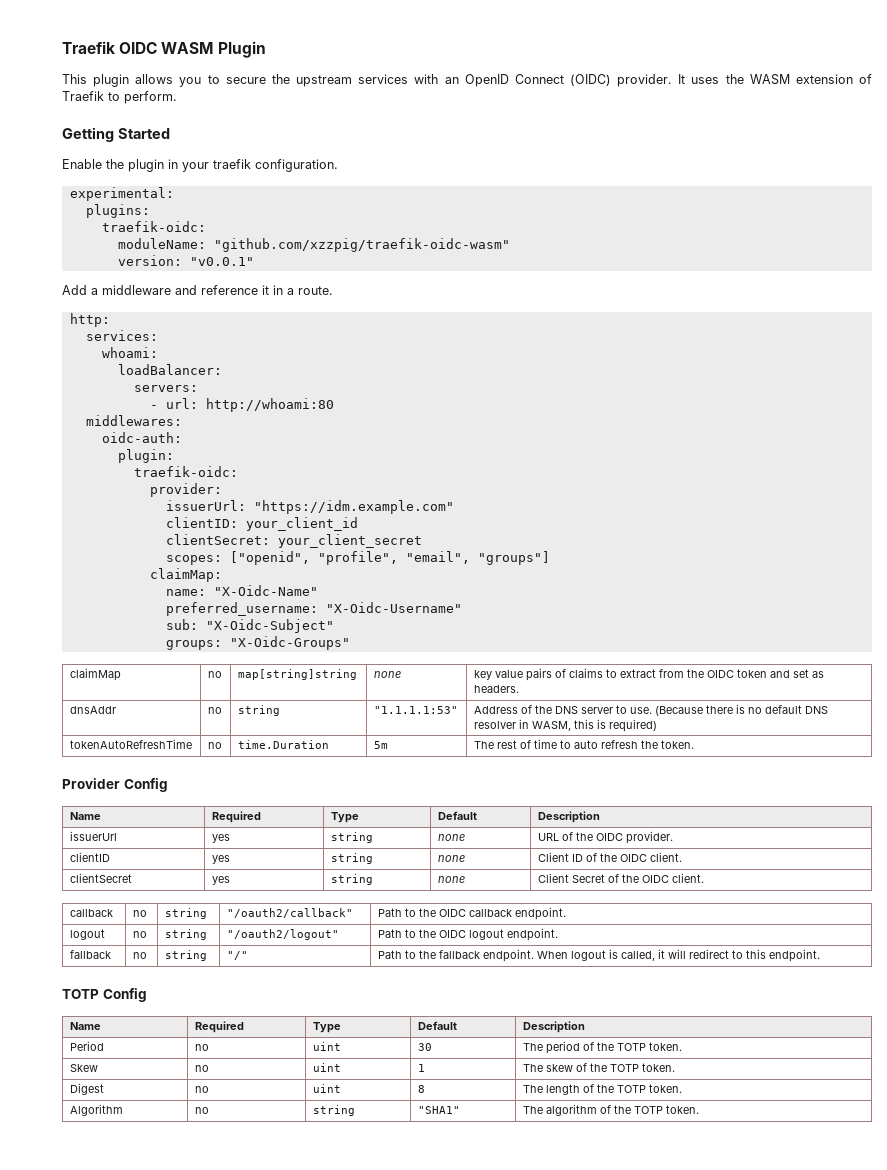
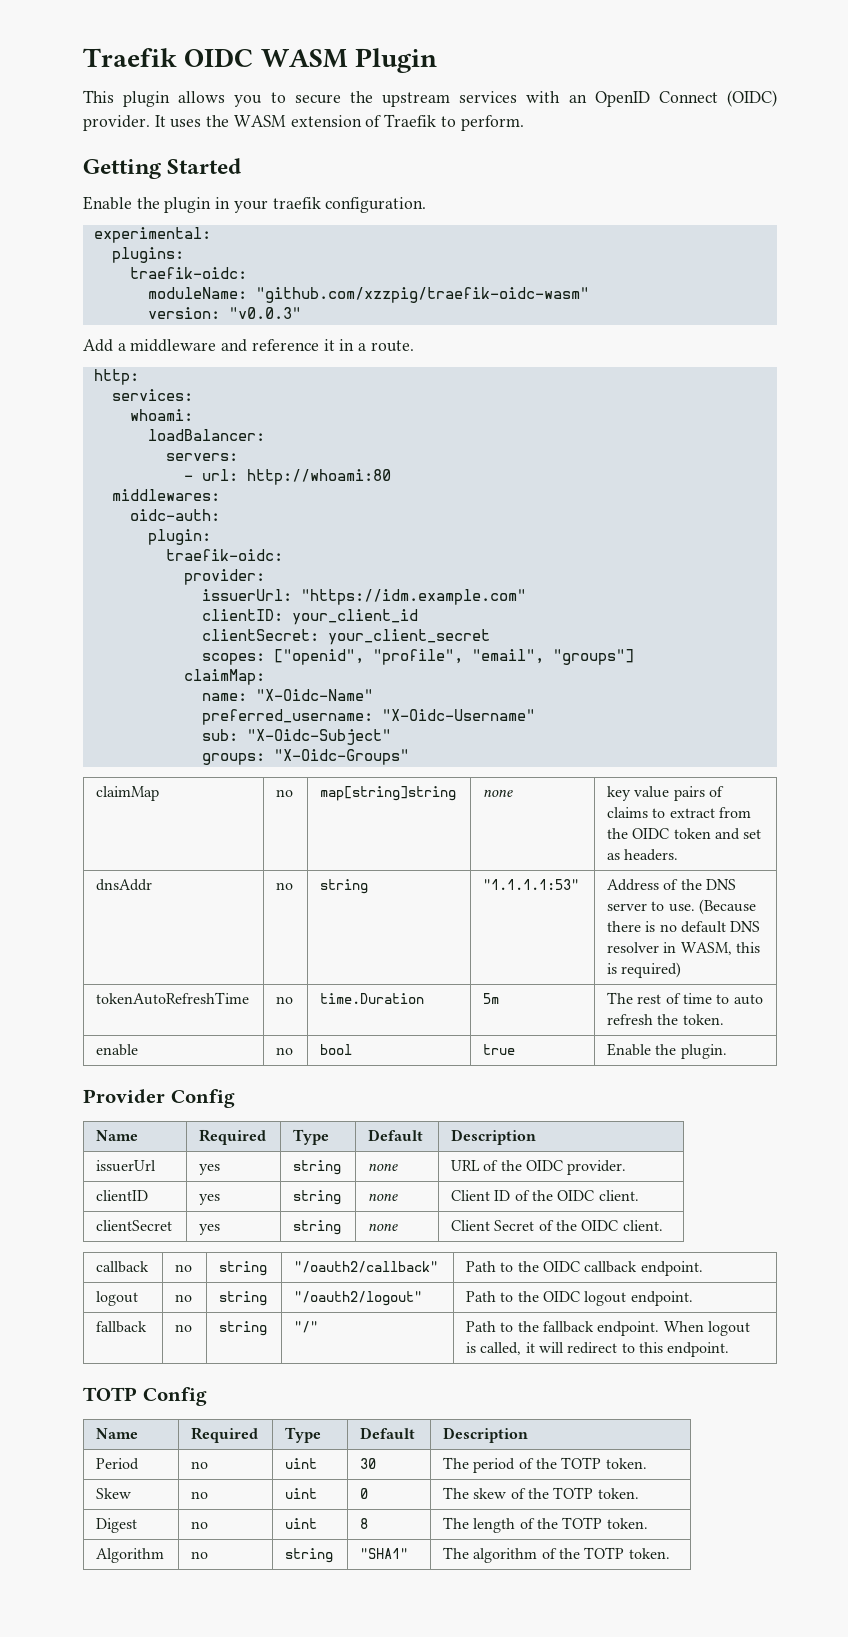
- version: "v0.0.1"
+ version: "v0.0.3"
+ enable | no | bool | true | Enable the plugin.
- Skew | no | uint | 1 | The skew of the TOTP token.
+ Skew | no | uint | 0 | The skew of the TOTP token.

